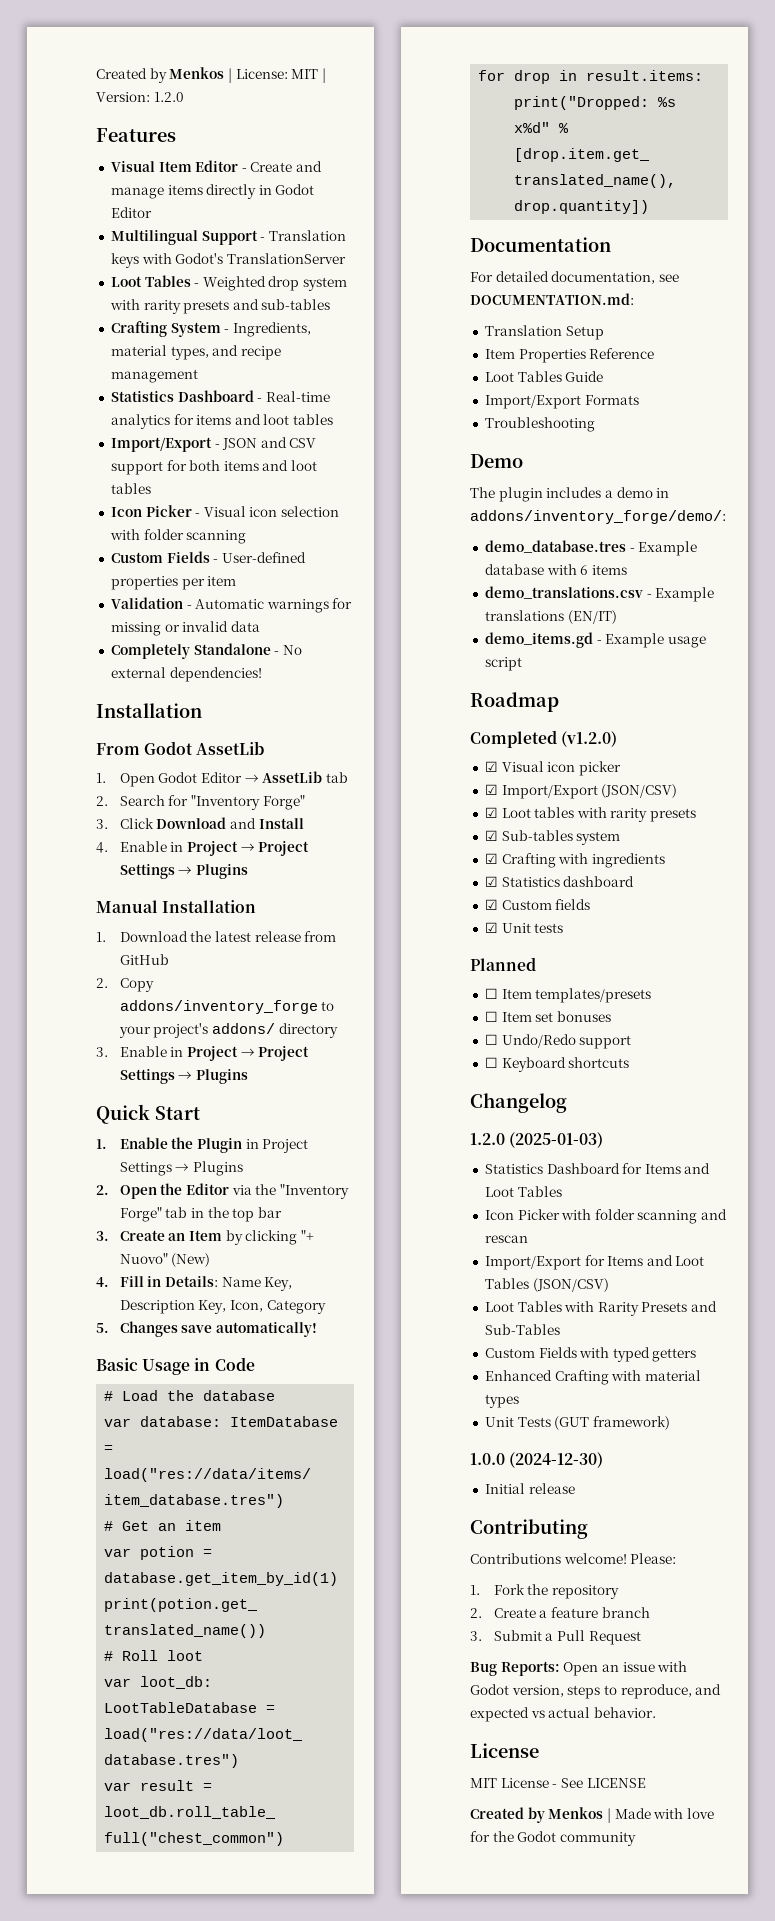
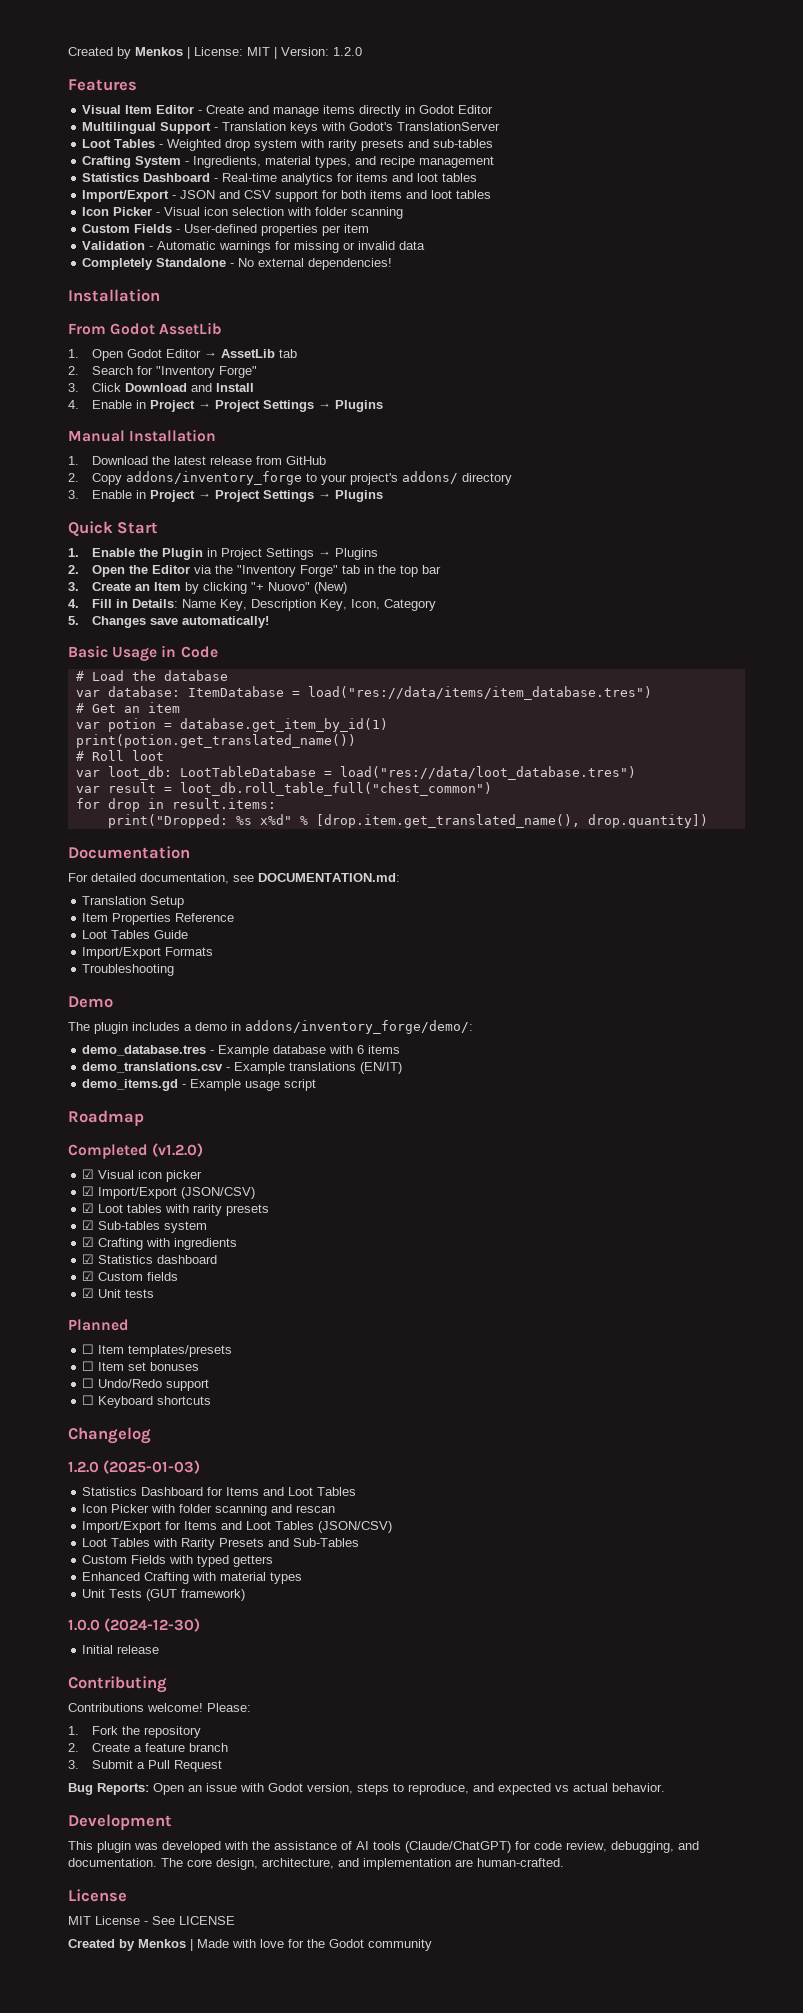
+ Development
+ This plugin was developed with the assistance of AI tools (Claude/ChatGPT) for code review, debugging, and documentation. The core design, architecture, and implementation are human-crafted.

